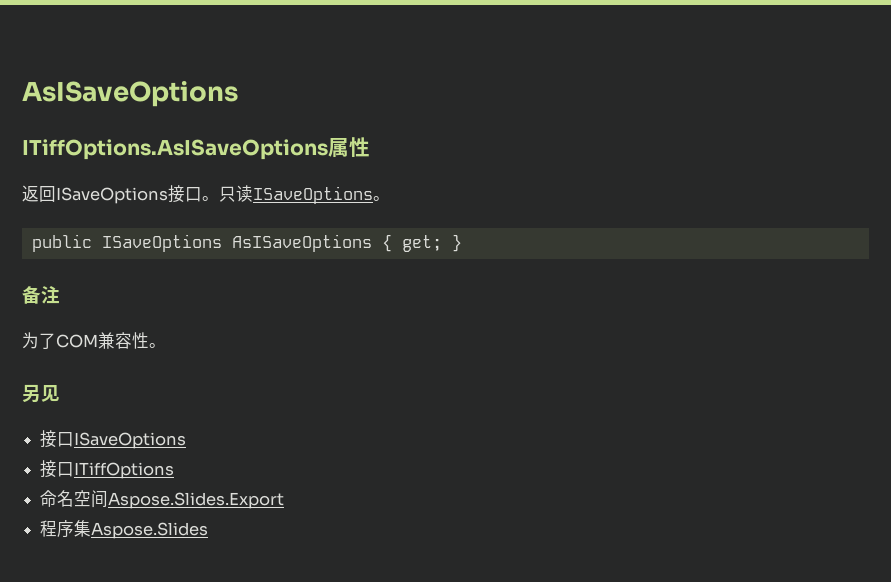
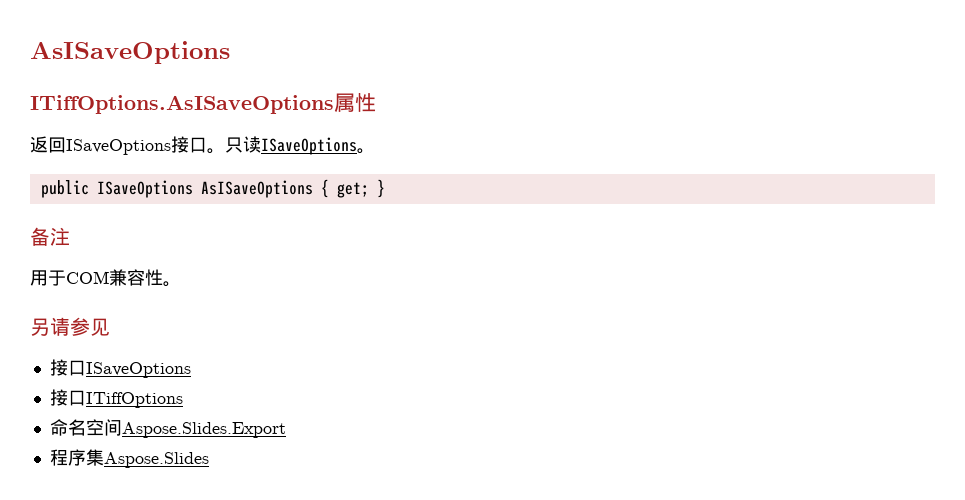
- 为了COM兼容性。
+ 用于COM兼容性。
- 另见
+ 另请参见

